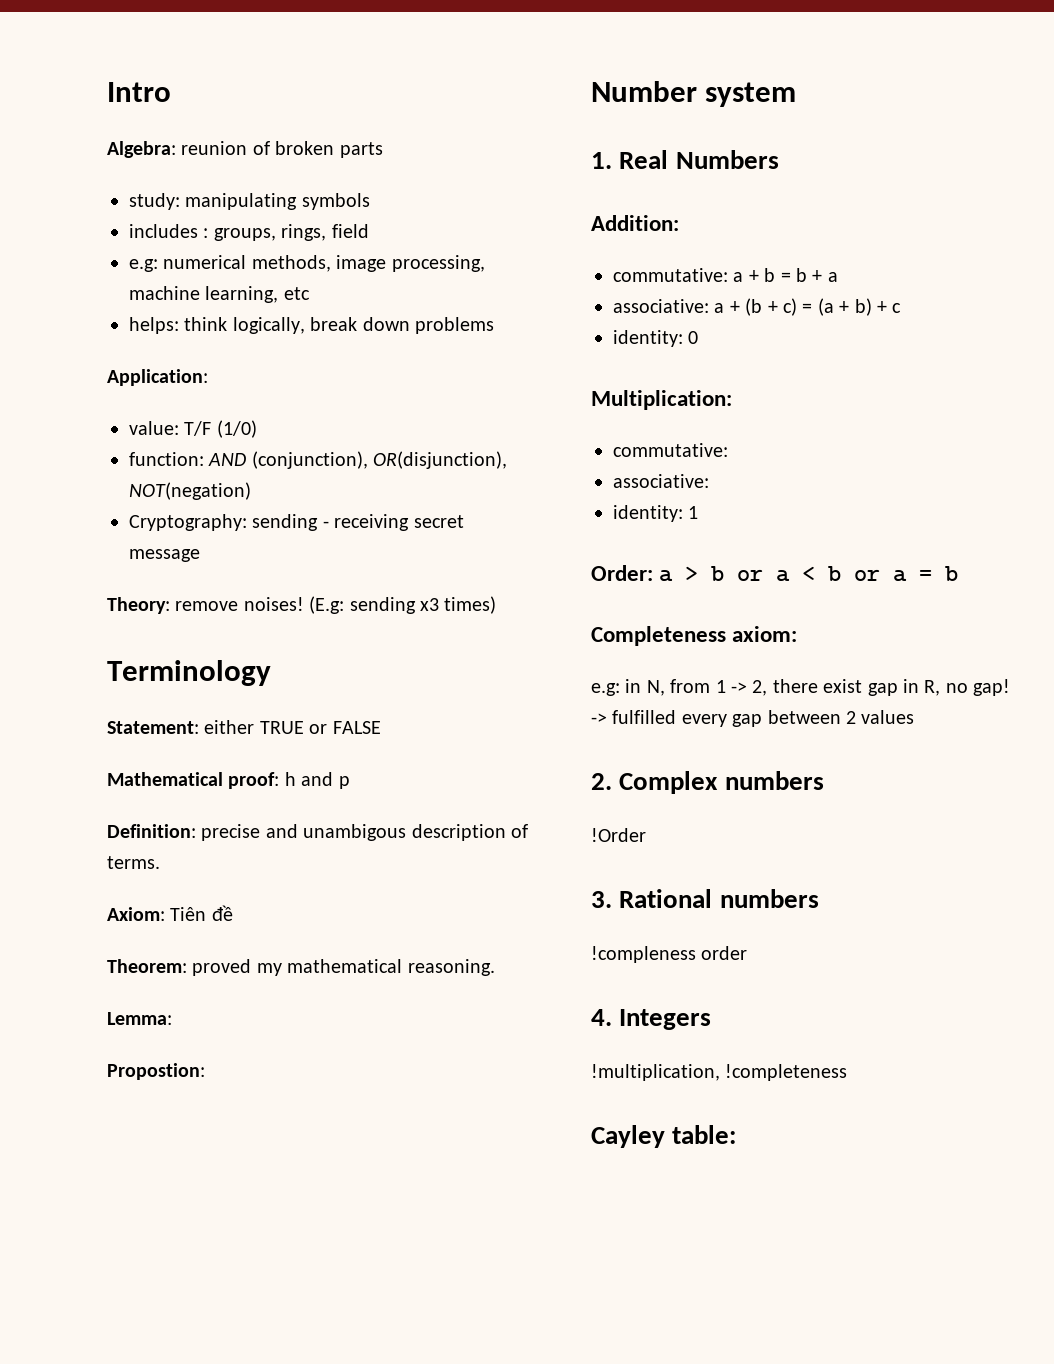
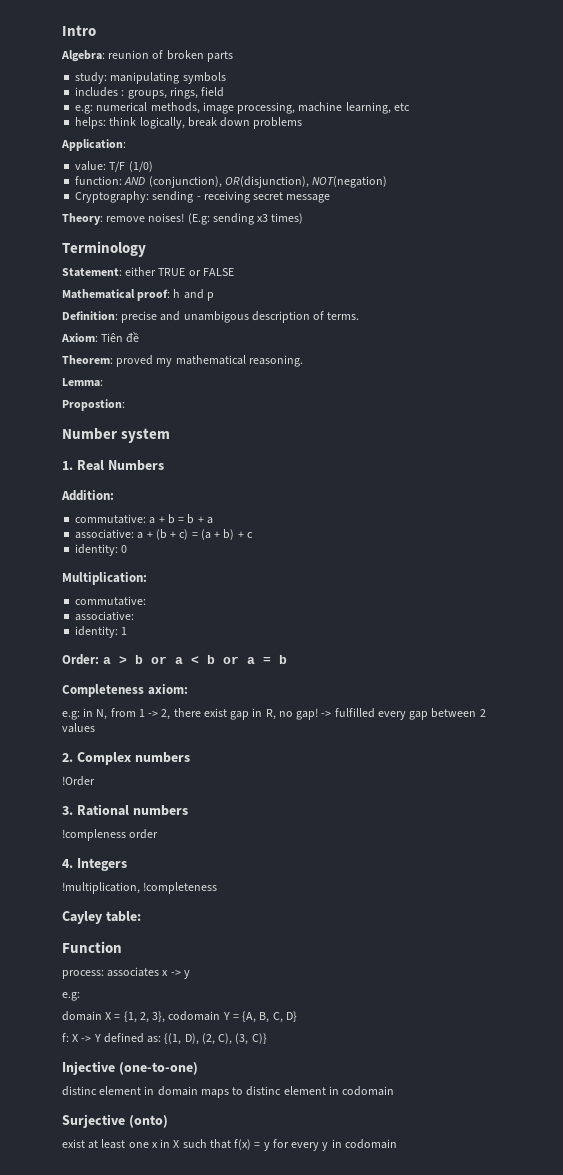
+ Function
+ process: associates x -> y
+ e.g:
+ domain X = {1, 2, 3}, codomain Y = {A, B, C, D}
+ f: X -> Y defined as: {(1, D), (2, C), (3, C)}
+ Injective (one-to-one)
+ distinc element in domain maps to distinc element in codomain
+ Surjective (onto)
+ exist at least one x in X such that f(x) = y for every y in codomain

